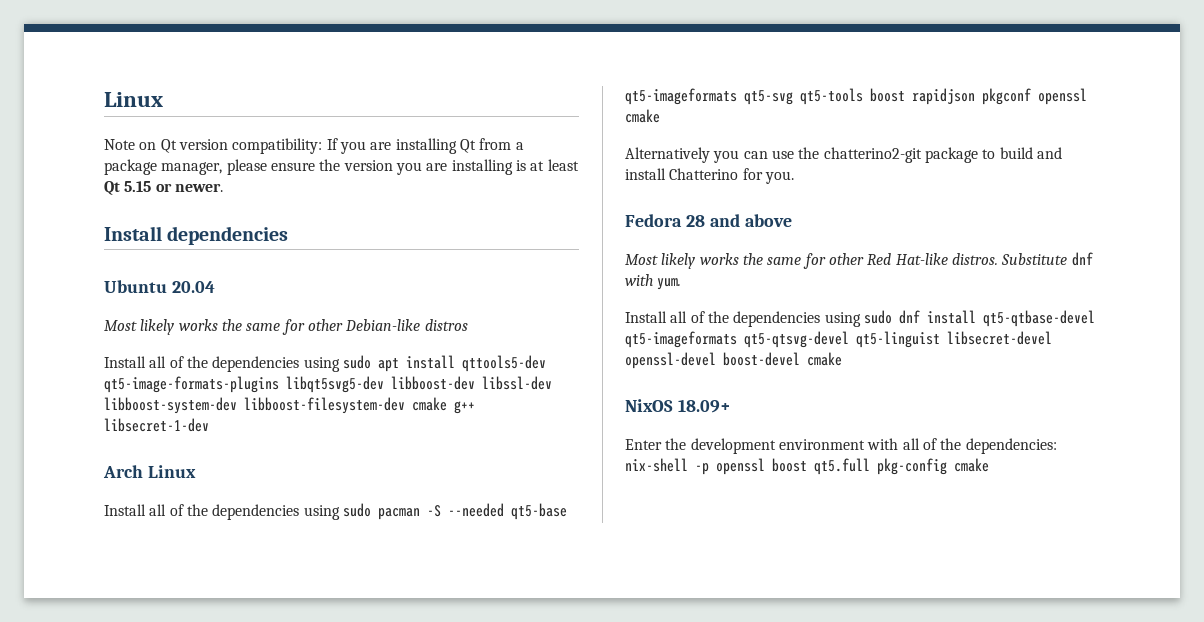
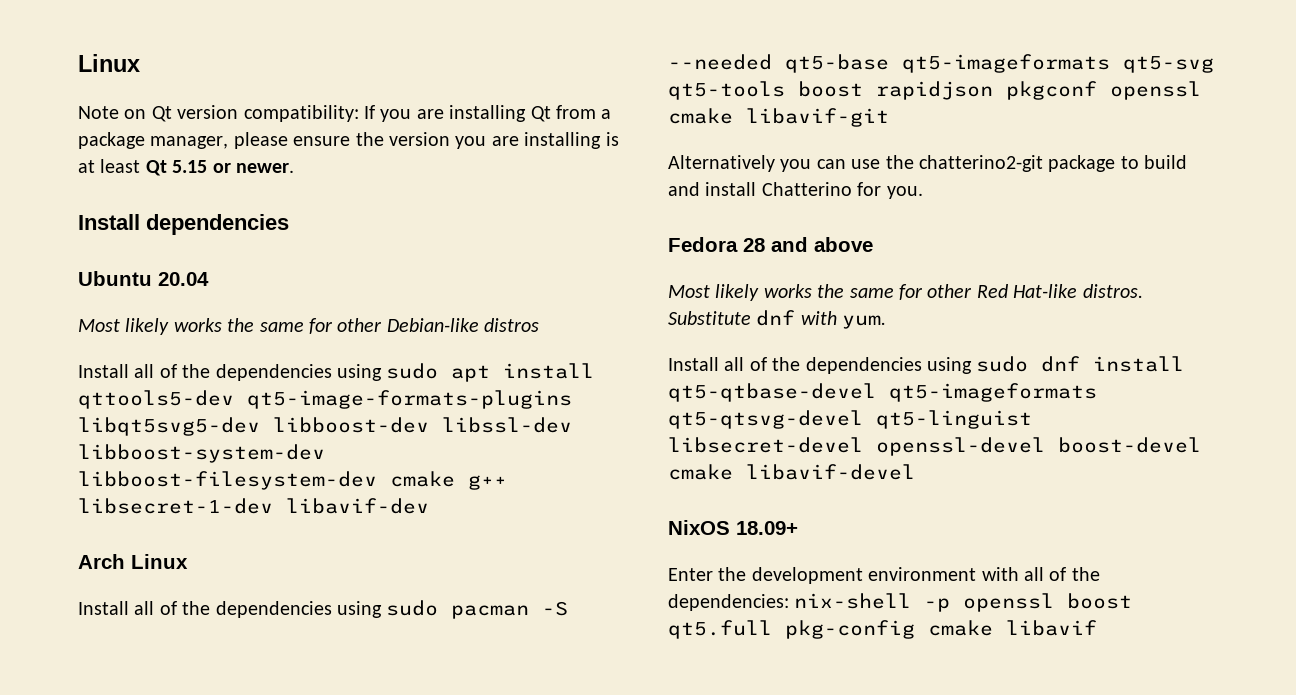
- Install all of the dependencies using sudo apt install qttools5-dev qt5-image-formats-plugins libqt5svg5-dev libboost-dev libssl-dev libboost-system-dev libboost-filesystem-dev cmake g++ libsecret-1-dev
+ Install all of the dependencies using sudo apt install qttools5-dev qt5-image-formats-plugins libqt5svg5-dev libboost-dev libssl-dev libboost-system-dev libboost-filesystem-dev cmake g++ libsecret-1-dev libavif-dev
- Install all of the dependencies using sudo pacman -S --needed qt5-base qt5-imageformats qt5-svg qt5-tools boost rapidjson pkgconf openssl cmake
+ Install all of the dependencies using sudo pacman -S --needed qt5-base qt5-imageformats qt5-svg qt5-tools boost rapidjson pkgconf openssl cmake libavif-git
- Install all of the dependencies using sudo dnf install qt5-qtbase-devel qt5-imageformats qt5-qtsvg-devel qt5-linguist libsecret-devel openssl-devel boost-devel cmake
+ Install all of the dependencies using sudo dnf install qt5-qtbase-devel qt5-imageformats qt5-qtsvg-devel qt5-linguist libsecret-devel openssl-devel boost-devel cmake libavif-devel
- Enter the development environment with all of the dependencies: nix-shell -p openssl boost qt5.full pkg-config cmake
+ Enter the development environment with all of the dependencies: nix-shell -p openssl boost qt5.full pkg-config cmake libavif

